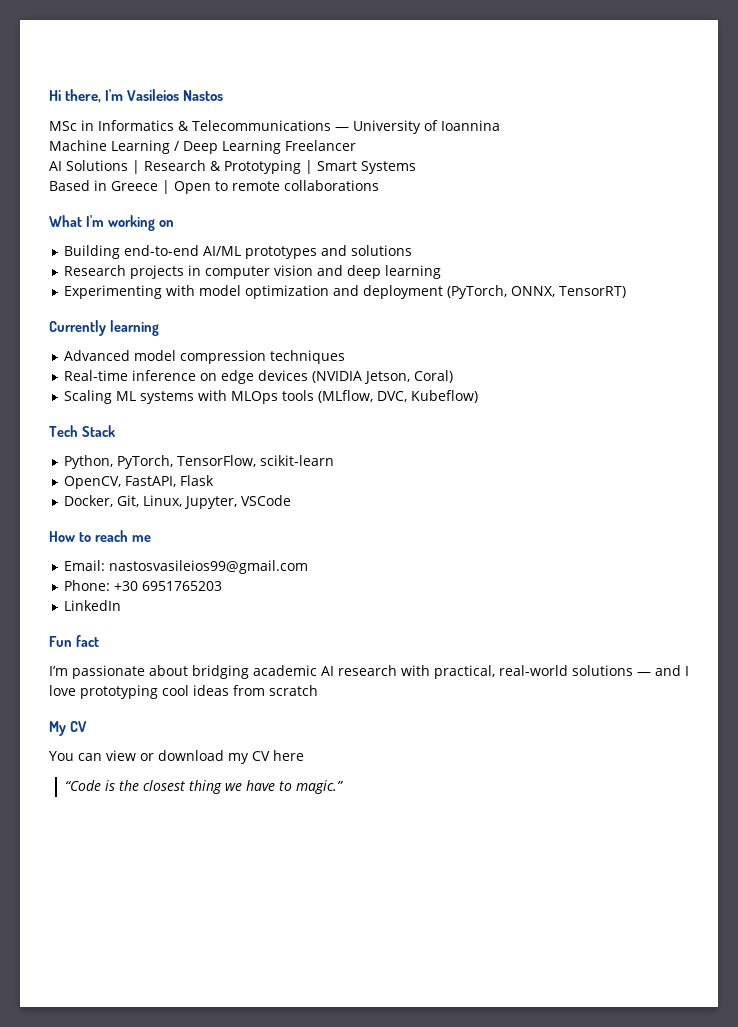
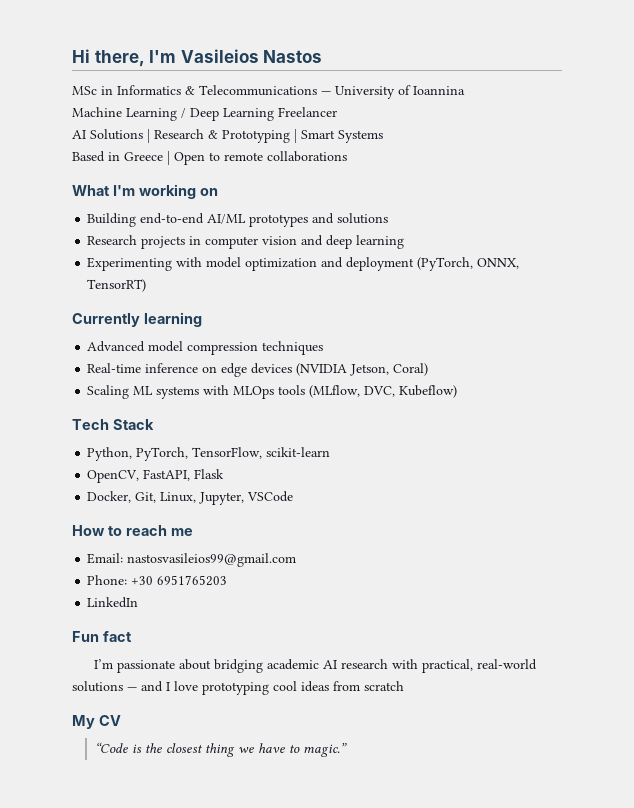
- You can view or download my CV here

